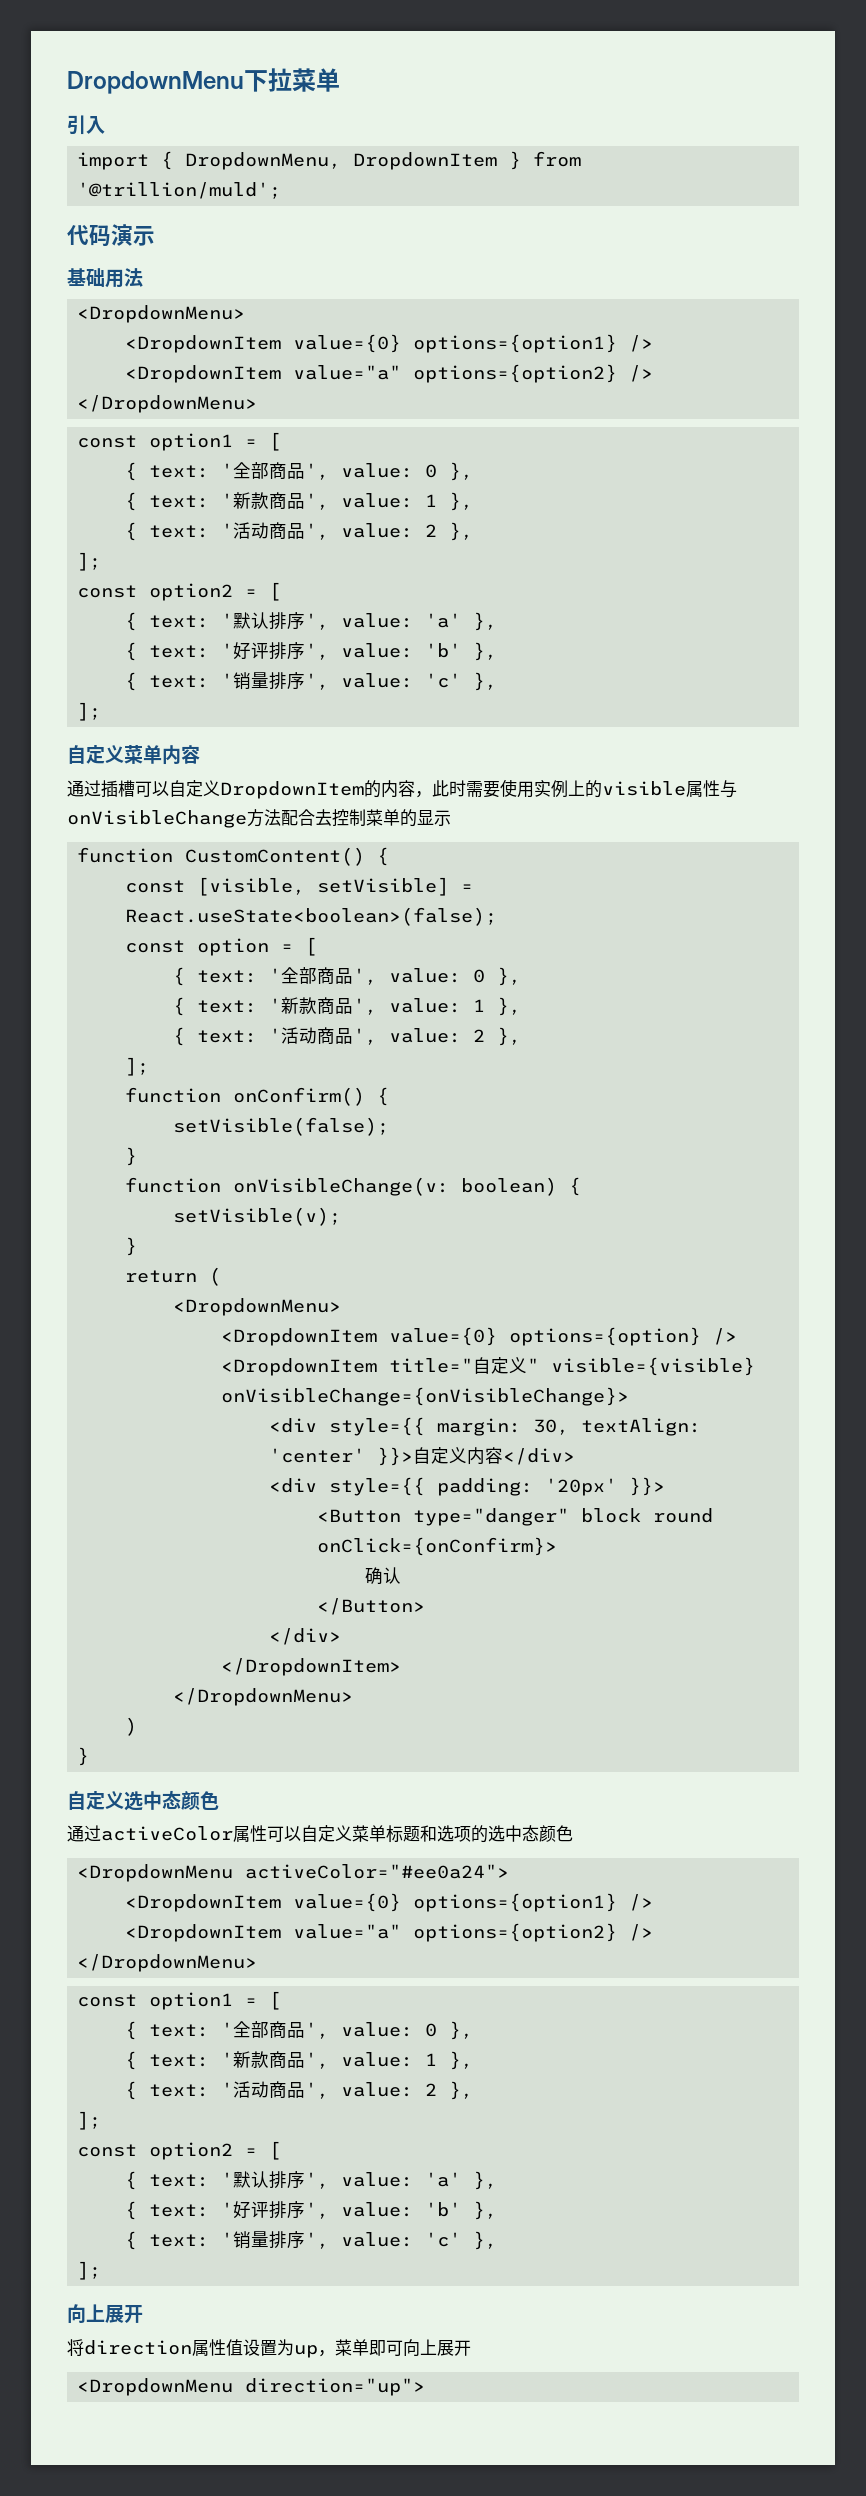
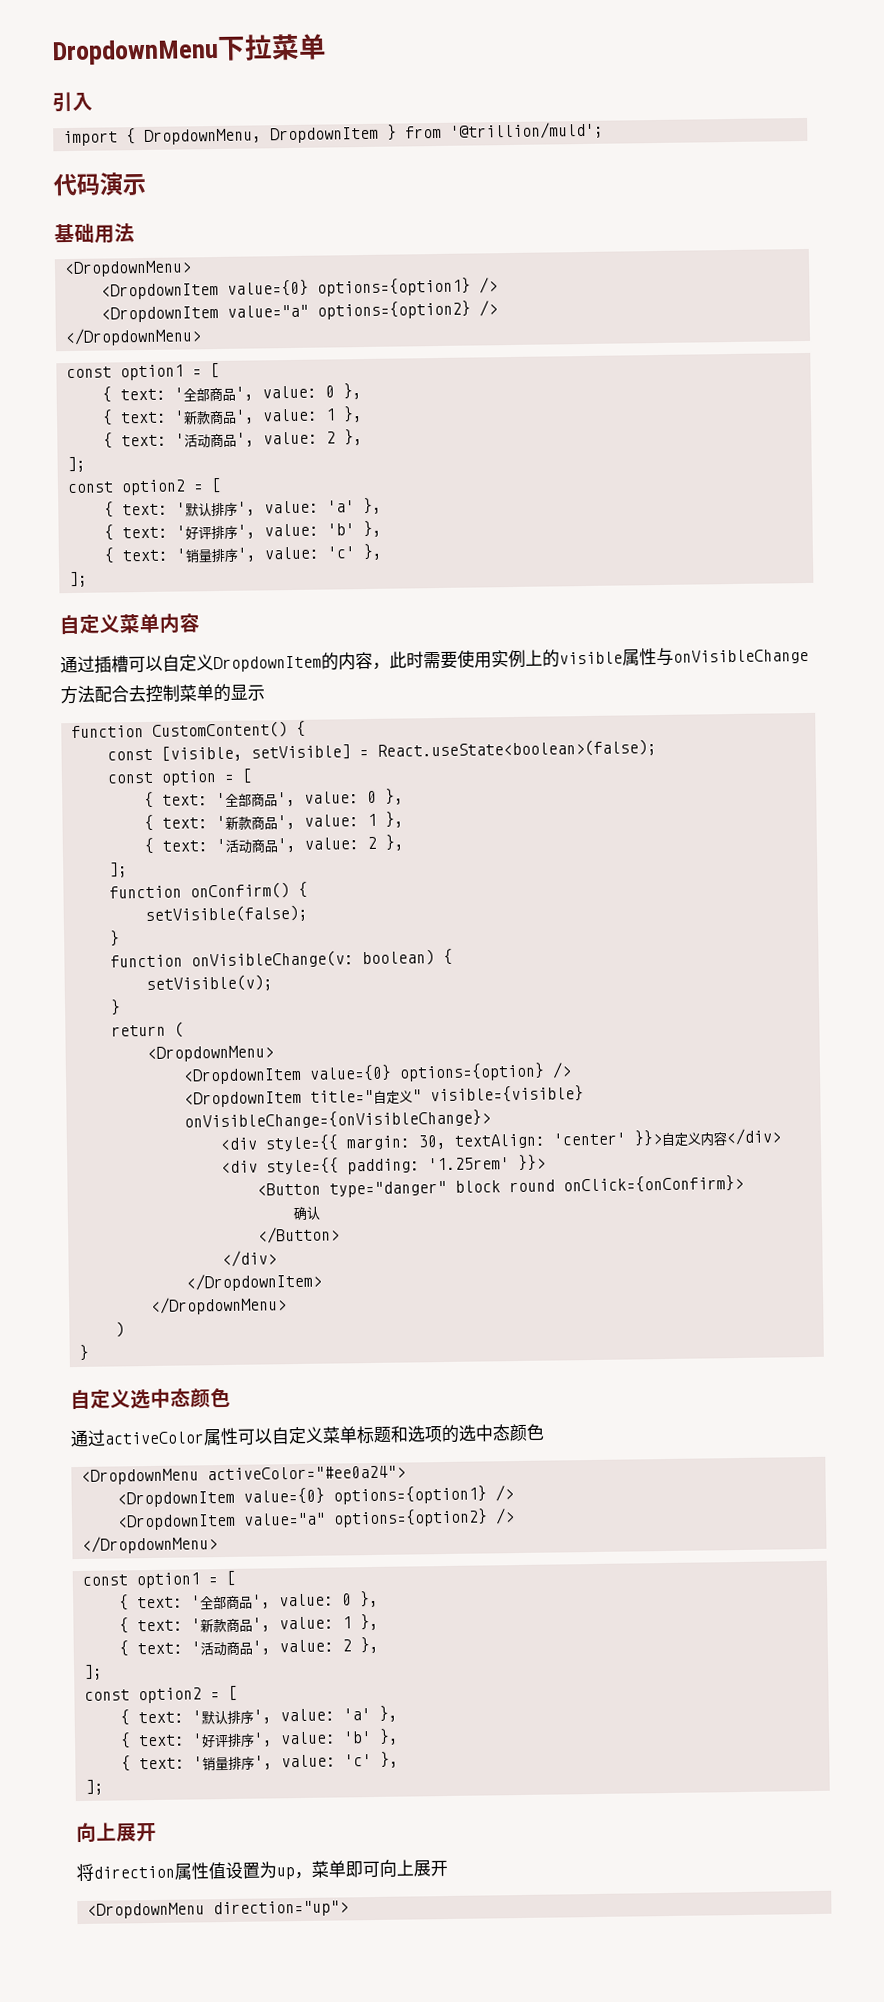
- <div style={{ padding: '20px' }}>
+ <div style={{ padding: '1.25rem' }}>

